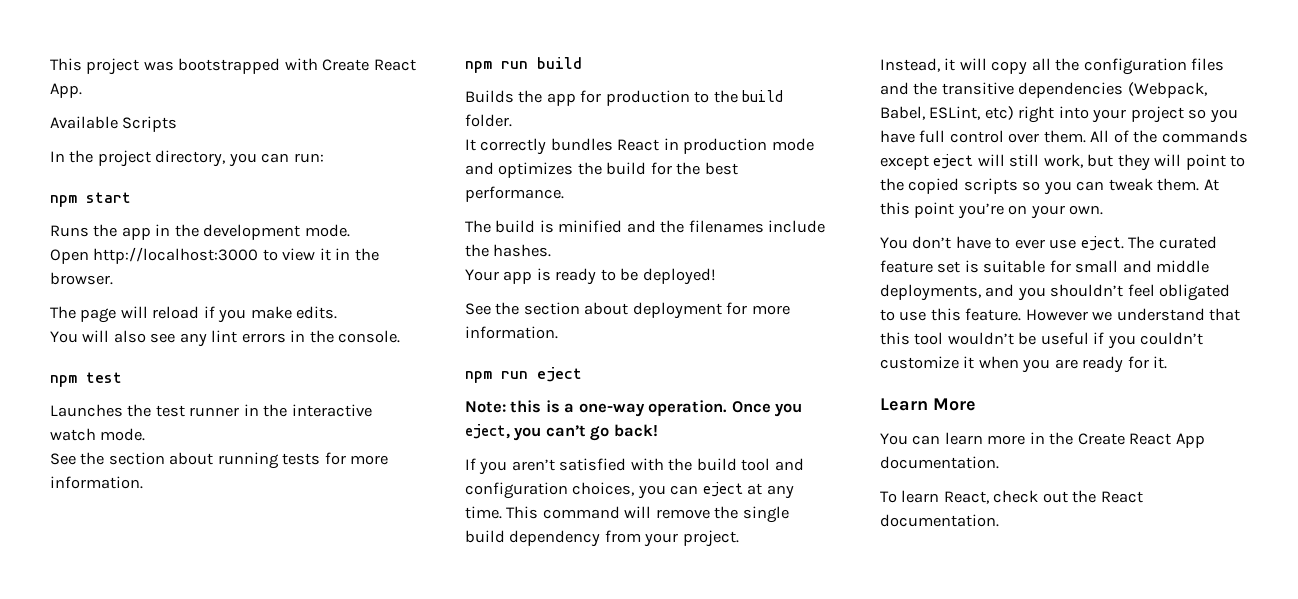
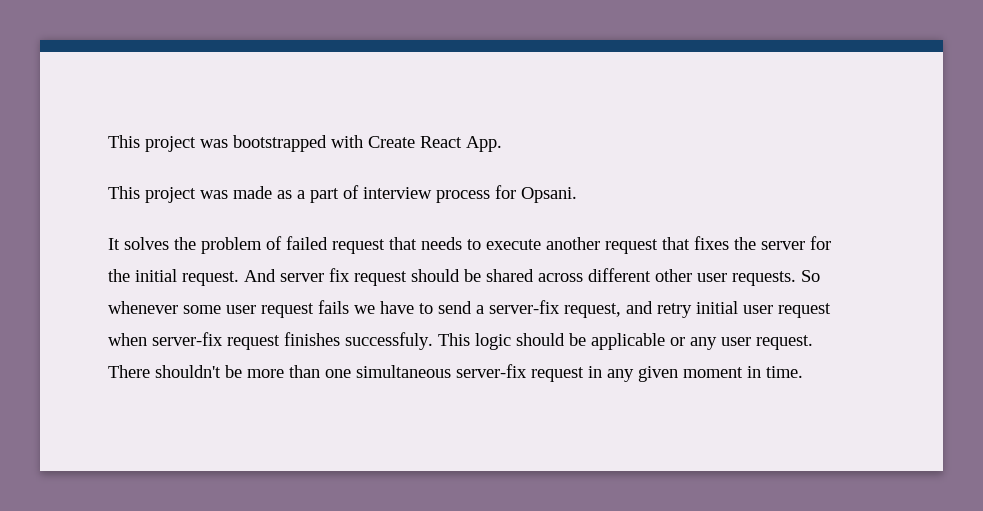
- Available Scripts
- In the project directory, you can run:
- npm start
- Runs the app in the development mode.
- Open http://localhost:3000 to view it in the browser.
- The page will reload if you make edits.
- You will also see any lint errors in the console.
- npm test
- Launches the test runner in the interactive watch mode.
- See the section about running tests for more information.
- npm run build
- Builds the app for production to the build folder.
- It correctly bundles React in production mode and optimizes the build for the best performance.
- The build is minified and the filenames include the hashes.
- Your app is ready to be deployed!
- See the section about deployment for more information.
- npm run eject
- Note: this is a one-way operation. Once you eject, you can’t go back!
- If you aren’t satisfied with the build tool and configuration choices, you can eject at any time. This command will remove the single build dependency from your project.
- Instead, it will copy all the configuration files and the transitive dependencies (Webpack, Babel, ESLint, etc) right into your project so you have full control over them. All of the commands except eject will still work, but they will point to the copied scripts so you can tweak them. At this point you’re on your own.
- You don’t have to ever use eject. The curated feature set is suitable for small and middle deployments, and you shouldn’t feel obligated to use this feature. However we understand that this tool wouldn’t be useful if you couldn’t customize it when you are ready for it.
- Learn More
- You can learn more in the Create React App documentation.
- To learn React, check out the React documentation.
+ This project was made as a part of interview process for Opsani.
+ It solves the problem of failed request that needs to execute another request that fixes the server for the initial request. And server fix request should be shared across different other user requests. So whenever some user request fails we have to send a server-fix request, and retry initial user request when server-fix request finishes successfuly. This logic should be applicable or any user request. There shouldn't be more than one simultaneous server-fix request in any given moment in time.

